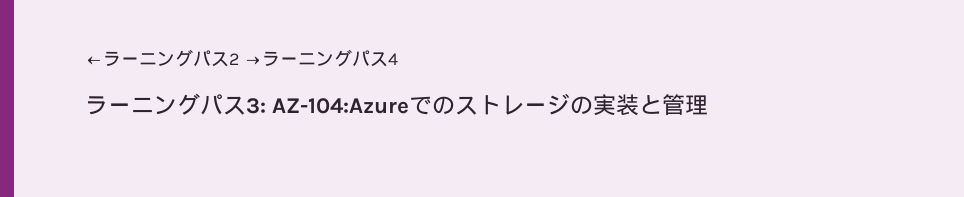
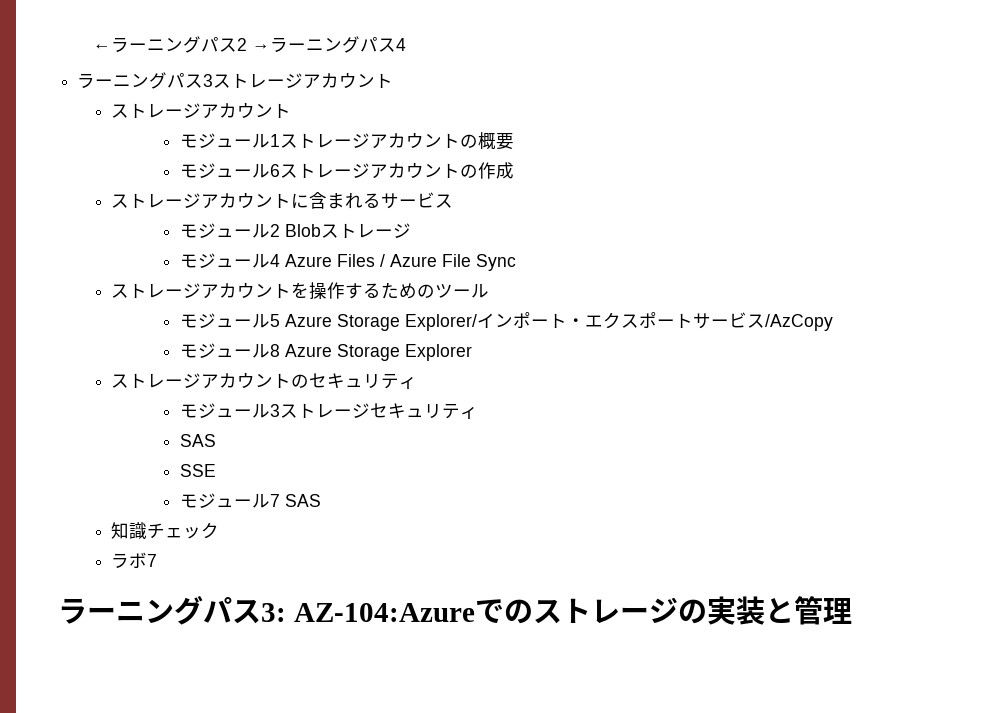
+ ラーニングパス3ストレージアカウント
+ ストレージアカウント
+ モジュール1ストレージアカウントの概要
+ モジュール6ストレージアカウントの作成
+ ストレージアカウントに含まれるサービス
+ モジュール2 Blobストレージ
+ モジュール4 Azure Files / Azure File Sync
+ ストレージアカウントを操作するためのツール
+ モジュール5 Azure Storage Explorer/インポート・エクスポートサービス/AzCopy
+ モジュール8 Azure Storage Explorer
+ ストレージアカウントのセキュリティ
+ モジュール3ストレージセキュリティ
+ SAS
+ SSE
+ モジュール7 SAS
+ 知識チェック
+ ラボ7

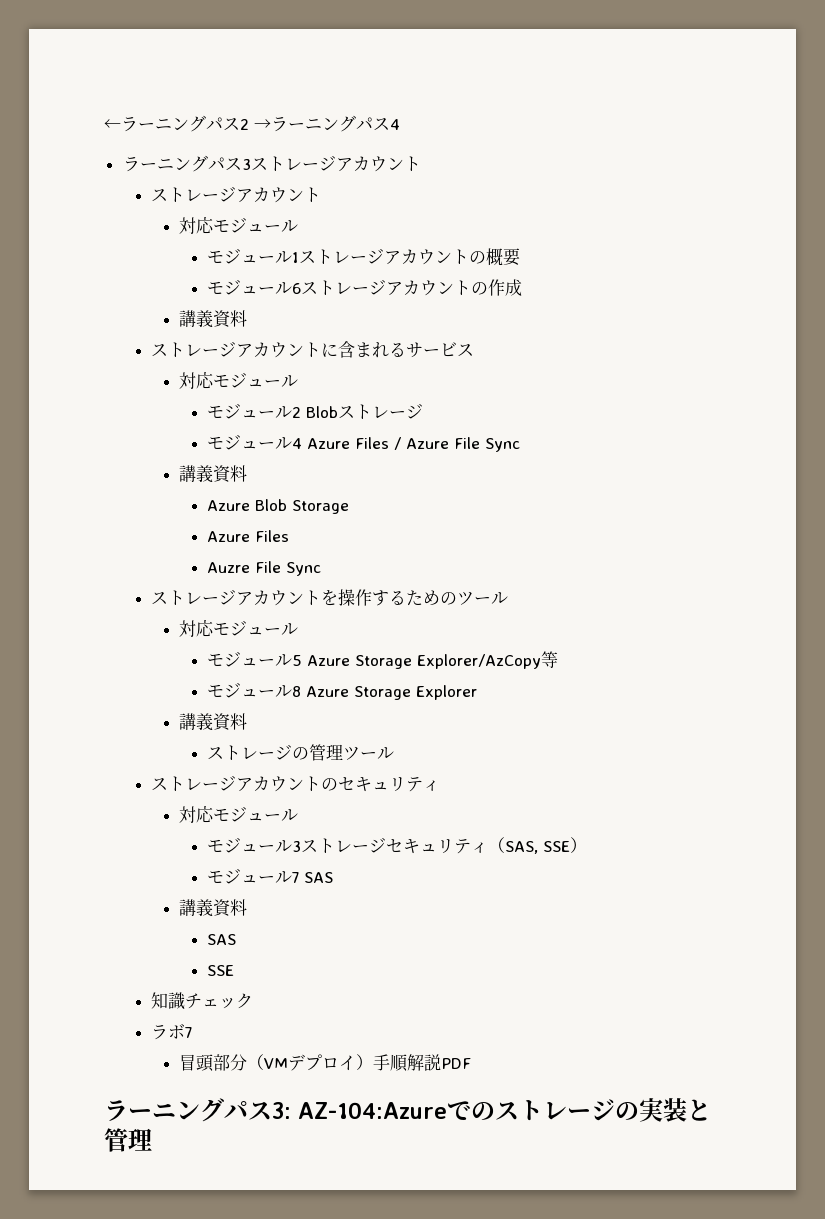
  ラーニングパス3ストレージアカウント
  ストレージアカウント
+ 対応モジュール
  モジュール6ストレージアカウントの作成
+ 講義資料
  ストレージアカウントに含まれるサービス
+ 対応モジュール
  モジュール4 Azure Files / Azure File Sync
+ 講義資料
+ Azure Blob Storage
+ Azure Files
+ Auzre File Sync
  ストレージアカウントを操作するためのツール
+ 対応モジュール
- モジュール5 Azure Storage Explorer/インポート・エクスポートサービス/AzCopy
+ モジュール5 Azure Storage Explorer/AzCopy等
  モジュール8 Azure Storage Explorer
+ 講義資料
+ ストレージの管理ツール
  ストレージアカウントのセキュリティ
+ 対応モジュール
- モジュール3ストレージセキュリティ
- SAS
- SSE
+ モジュール3ストレージセキュリティ（SAS, SSE）
  モジュール7 SAS
+ 講義資料
+ SAS
+ SSE
+ 冒頭部分（VMデプロイ）手順解説PDF

